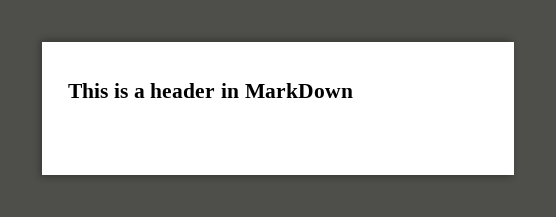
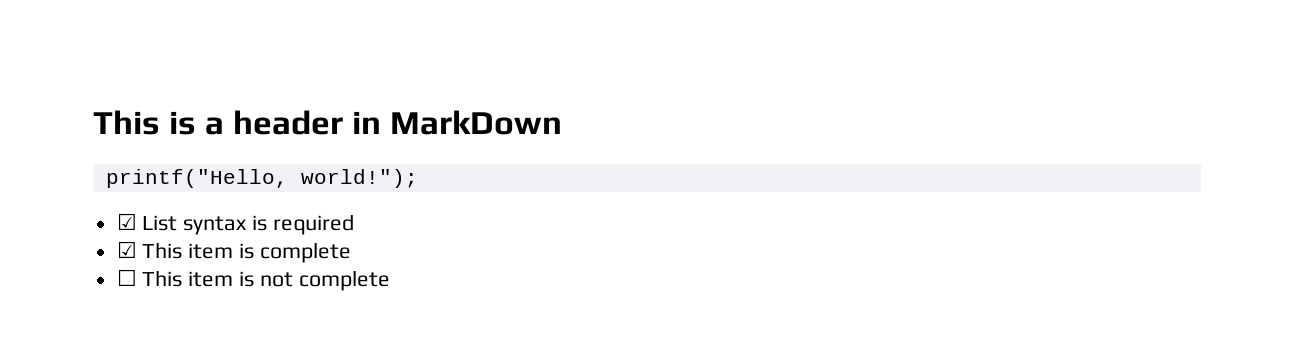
+ printf("Hello, world!");
+ ☑ List syntax is required
+ ☑ This item is complete
+ ☐ This item is not complete

